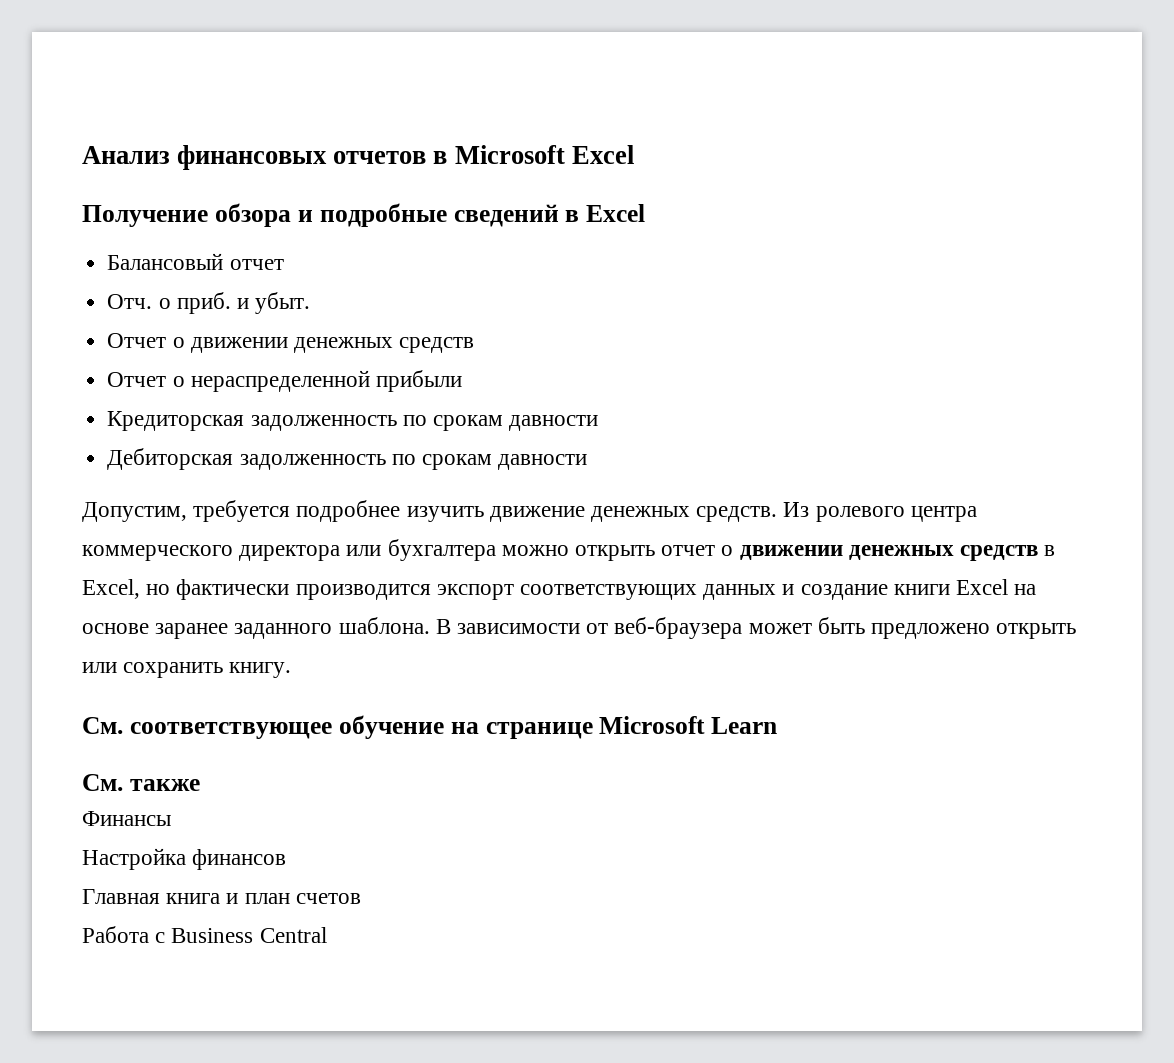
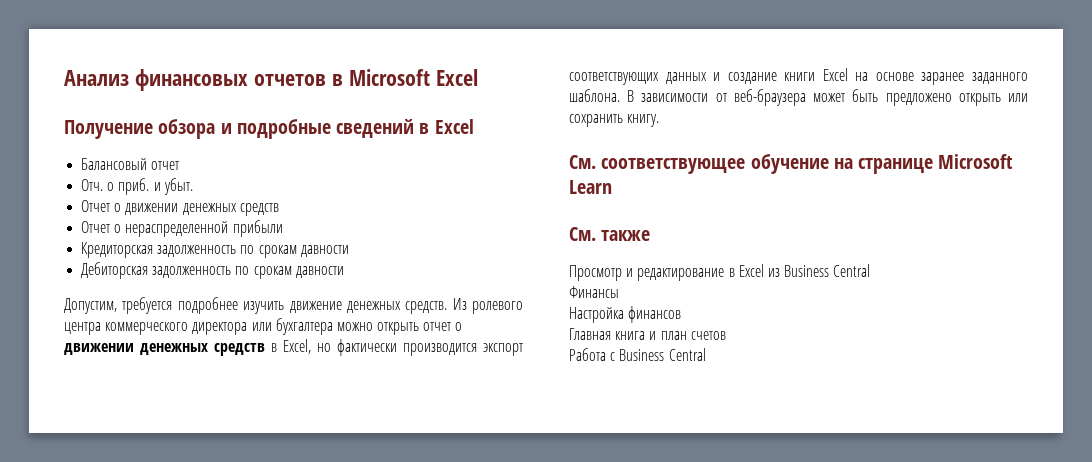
+ Просмотр и редактирование в Excel из Business Central

